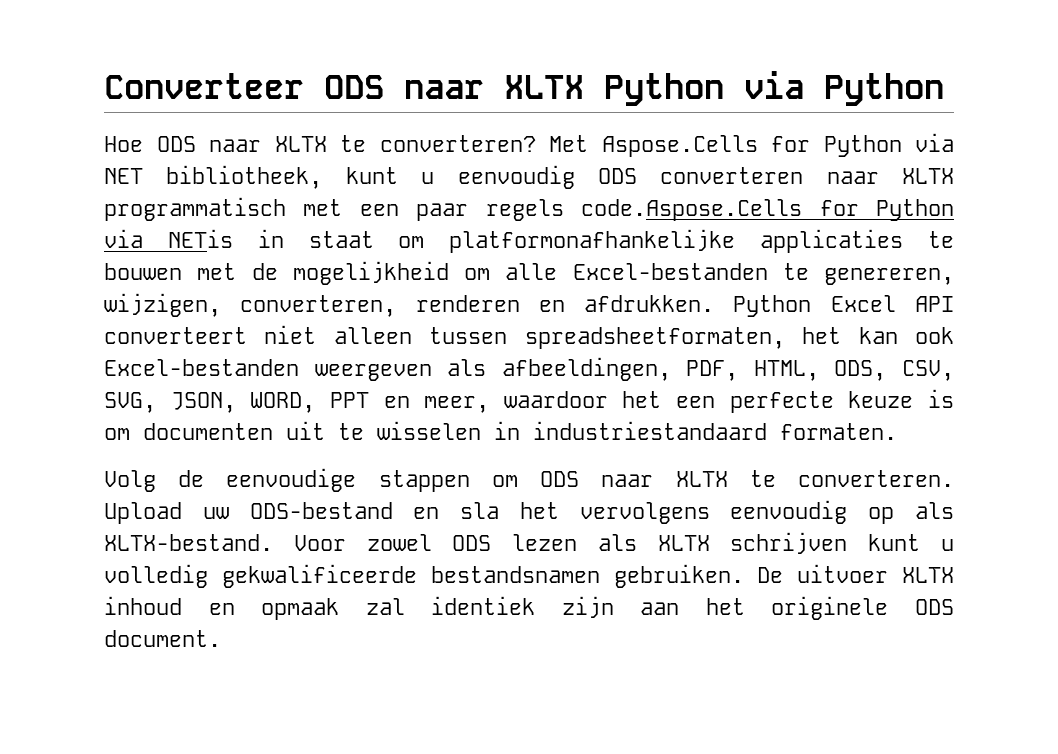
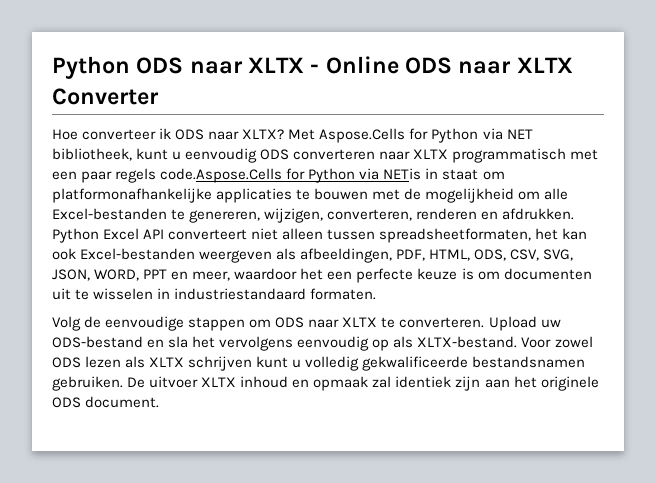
- Converteer ODS naar XLTX Python via Python
- Hoe ODS naar XLTX te converteren?
+ Python ODS naar XLTX - Online ODS naar XLTX Converter
+ Hoe converteer ik ODS naar XLTX?

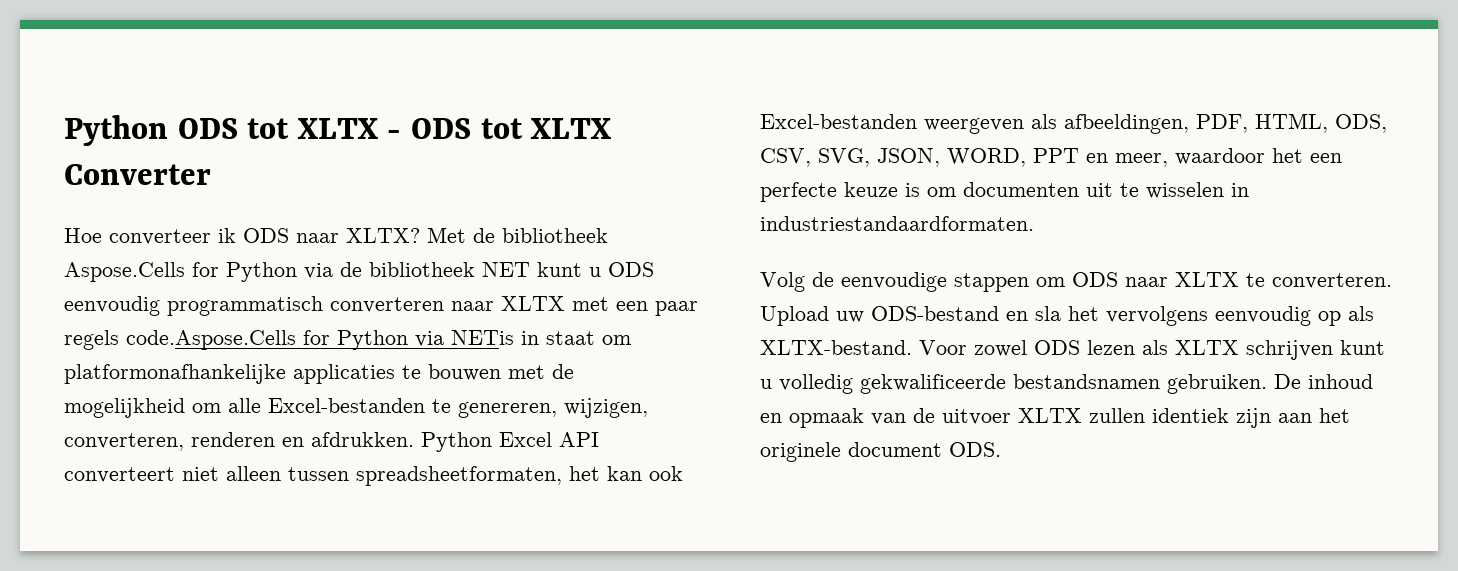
- Python ODS naar XLTX - Online ODS naar XLTX Converter
+ Python ODS tot XLTX - ODS tot XLTX Converter
- Met Aspose.Cells for Python via NET bibliotheek, kunt u eenvoudig ODS converteren naar XLTX programmatisch met een paar regels code.Aspose.Cells for Python via NETis in staat om platformonafhankelijke applicaties te bouwen met de mogelijkheid om alle Excel-bestanden te genereren, wijzigen, converteren, renderen en afdrukken.
+ Met de bibliotheek Aspose.Cells for Python via de bibliotheek NET kunt u ODS eenvoudig programmatisch converteren naar XLTX met een paar regels code.Aspose.Cells for Python via NETis in staat om platformonafhankelijke applicaties te bouwen met de mogelijkheid om alle Excel-bestanden te genereren, wijzigen, converteren, renderen en afdrukken.
- Python Excel API converteert niet alleen tussen spreadsheetformaten, het kan ook Excel-bestanden weergeven als afbeeldingen, PDF, HTML, ODS, CSV, SVG, JSON, WORD, PPT en meer, waardoor het een perfecte keuze is om documenten uit te wisselen in industriestandaard formaten.
+ Python Excel API converteert niet alleen tussen spreadsheetformaten, het kan ook Excel-bestanden weergeven als afbeeldingen, PDF, HTML, ODS, CSV, SVG, JSON, WORD, PPT en meer, waardoor het een perfecte keuze is om documenten uit te wisselen in industriestandaardformaten.
- De uitvoer XLTX inhoud en opmaak zal identiek zijn aan het originele ODS document.
+ De inhoud en opmaak van de uitvoer XLTX zullen identiek zijn aan het originele document ODS.

